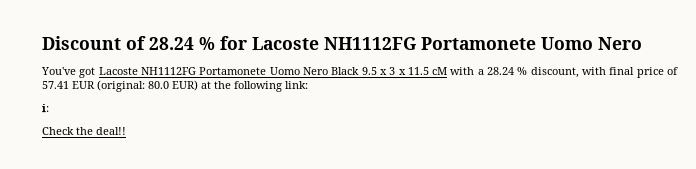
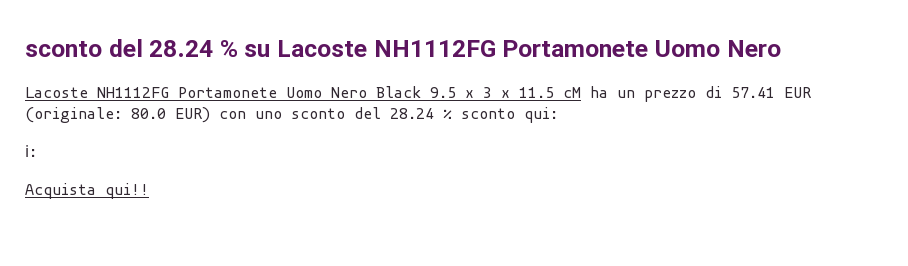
- Discount of 28.24 % for Lacoste NH1112FG Portamonete Uomo Nero
+ sconto del 28.24 % su Lacoste NH1112FG Portamonete Uomo Nero
- You've got Lacoste NH1112FG Portamonete Uomo Nero Black 9.5 x 3 x 11.5 cM with a 28.24 % discount, with final price of 57.41 EUR (original: 80.0 EUR) at the following link:
+ Lacoste NH1112FG Portamonete Uomo Nero Black 9.5 x 3 x 11.5 cM ha un prezzo di 57.41 EUR (originale: 80.0 EUR) con uno sconto del 28.24 % sconto qui:
  ℹ:
- Check the deal!!
+ Acquista qui!!

